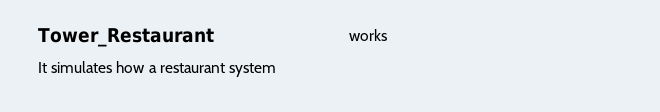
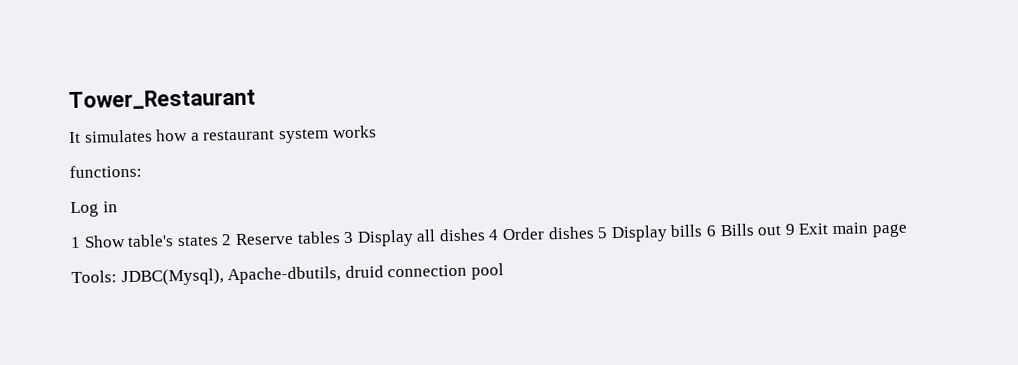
+ functions:
+ Log in
+ 1 Show table's states 2 Reserve tables 3 Display all dishes 4 Order dishes 5 Display bills 6 Bills out 9 Exit main page
+ Tools: JDBC(Mysql), Apache-dbutils, druid connection pool

